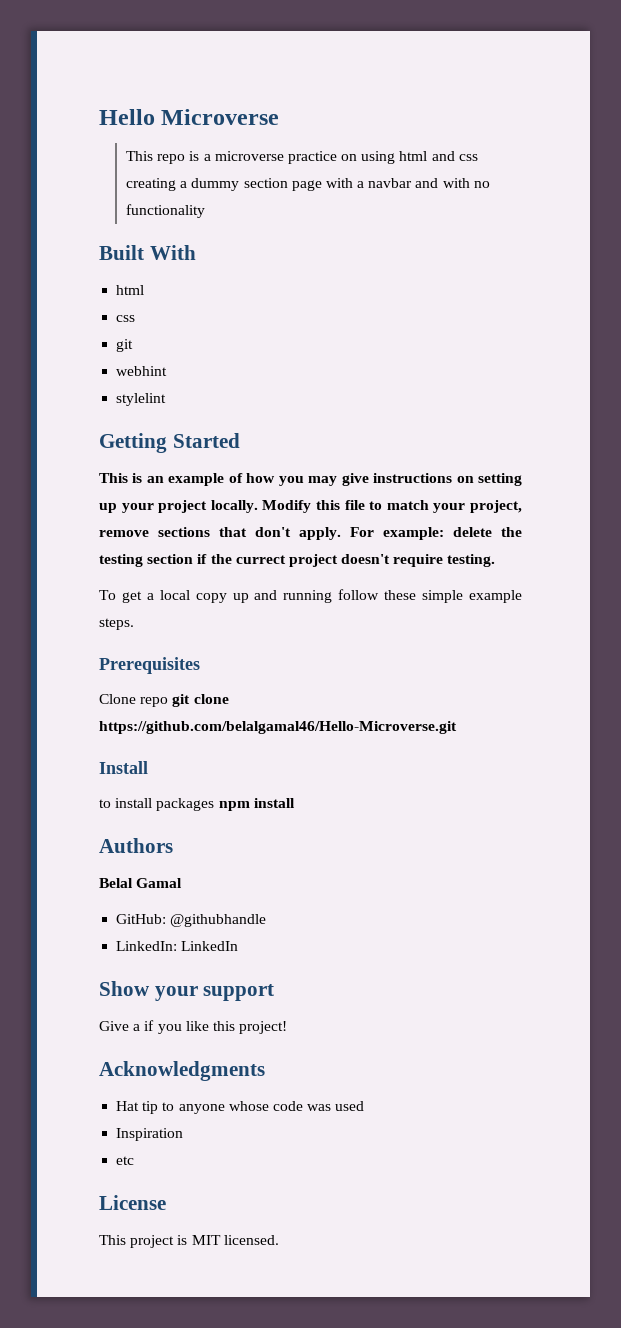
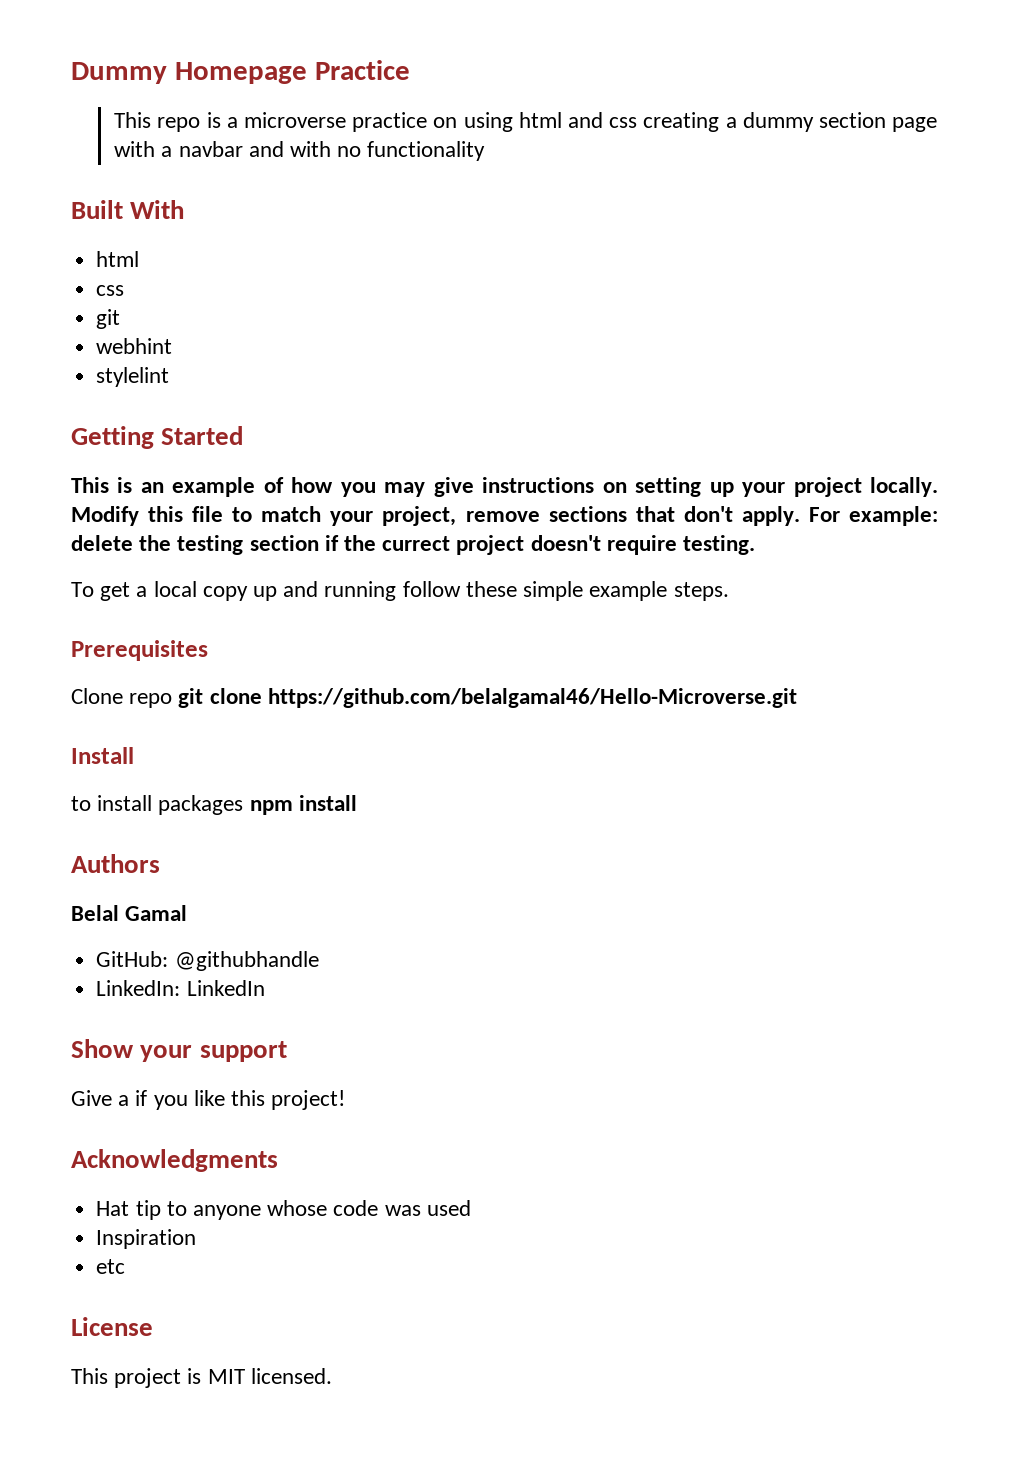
- Hello Microverse
+ Dummy Homepage Practice

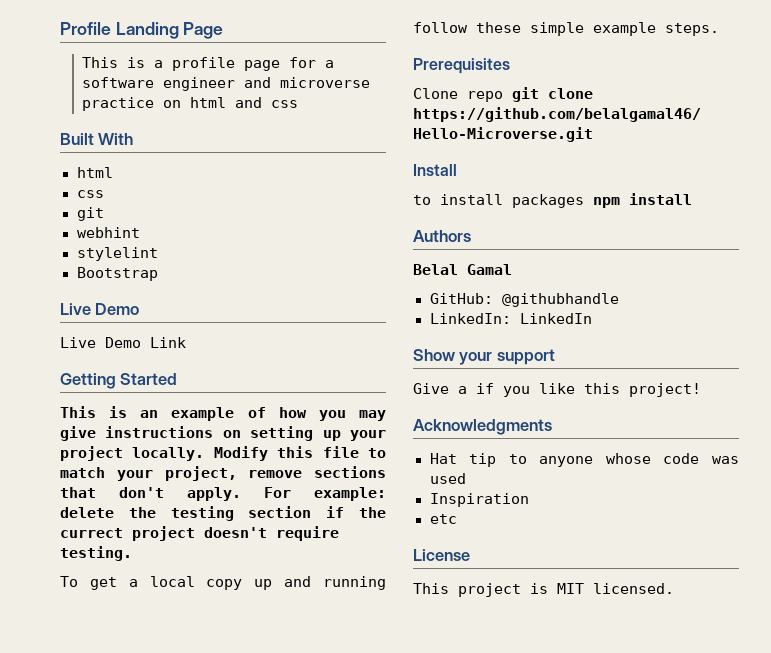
- Dummy Homepage Practice
- This repo is a microverse practice on using html and css creating a dummy section page with a navbar and with no functionality
+ Profile Landing Page
+ This is a profile page for a software engineer and microverse practice on html and css
+ Bootstrap
+ Live Demo
+ Live Demo Link

